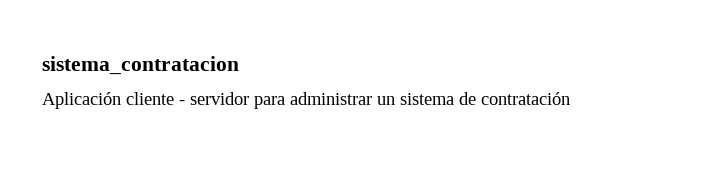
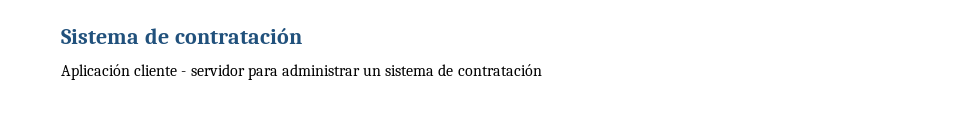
- sistema_contratacion
+ Sistema de contratación

